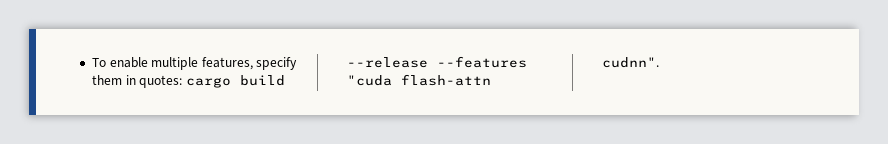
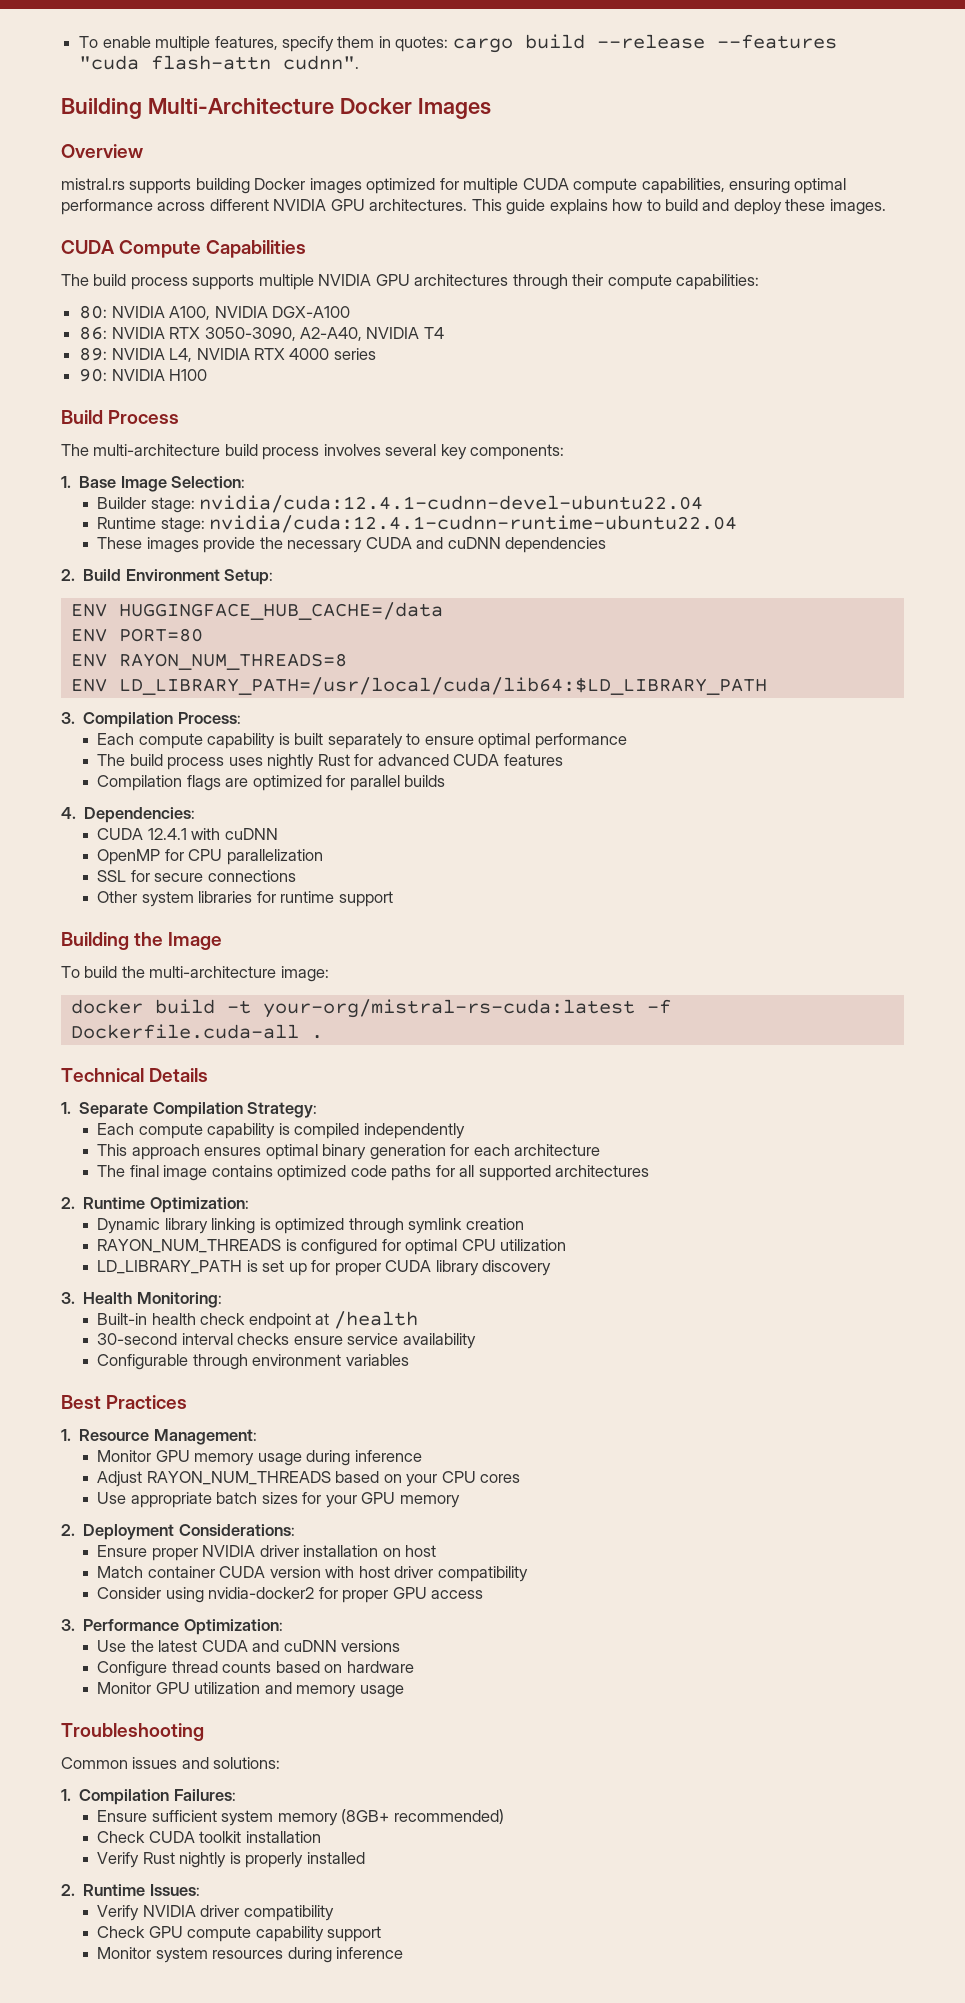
+ Building Multi-Architecture Docker Images
+ Overview
+ mistral.rs supports building Docker images optimized for multiple CUDA compute capabilities, ensuring optimal performance across different NVIDIA GPU architectures. This guide explains how to build and deploy these images.
+ CUDA Compute Capabilities
+ The build process supports multiple NVIDIA GPU architectures through their compute capabilities:
+ 80: NVIDIA A100, NVIDIA DGX-A100
+ 86: NVIDIA RTX 3050-3090, A2-A40, NVIDIA T4
+ 89: NVIDIA L4, NVIDIA RTX 4000 series
+ 90: NVIDIA H100
+ Build Process
+ The multi-architecture build process involves several key components:
+ 1. Base Image Selection:
+ Builder stage: nvidia/cuda:12.4.1-cudnn-devel-ubuntu22.04
+ Runtime stage: nvidia/cuda:12.4.1-cudnn-runtime-ubuntu22.04
+ These images provide the necessary CUDA and cuDNN dependencies
+ 2. Build Environment Setup:
+ ENV HUGGINGFACE_HUB_CACHE=/data
+ ENV PORT=80
+ ENV RAYON_NUM_THREADS=8
+ ENV LD_LIBRARY_PATH=/usr/local/cuda/lib64:$LD_LIBRARY_PATH
+ 3. Compilation Process:
+ Each compute capability is built separately to ensure optimal performance
+ The build process uses nightly Rust for advanced CUDA features
+ Compilation flags are optimized for parallel builds
+ 4. Dependencies:
+ CUDA 12.4.1 with cuDNN
+ OpenMP for CPU parallelization
+ SSL for secure connections
+ Other system libraries for runtime support
+ Building the Image
+ To build the multi-architecture image:
+ docker build -t your-org/mistral-rs-cuda:latest -f Dockerfile.cuda-all .
+ Technical Details
+ 1. Separate Compilation Strategy:
+ Each compute capability is compiled independently
+ This approach ensures optimal binary generation for each architecture
+ The final image contains optimized code paths for all supported architectures
+ 2. Runtime Optimization:
+ Dynamic library linking is optimized through symlink creation
+ RAYON_NUM_THREADS is configured for optimal CPU utilization
+ LD_LIBRARY_PATH is set up for proper CUDA library discovery
+ 3. Health Monitoring:
+ Built-in health check endpoint at /health
+ 30-second interval checks ensure service availability
+ Configurable through environment variables
+ Best Practices
+ 1. Resource Management:
+ Monitor GPU memory usage during inference
+ Adjust RAYON_NUM_THREADS based on your CPU cores
+ Use appropriate batch sizes for your GPU memory
+ 2. Deployment Considerations:
+ Ensure proper NVIDIA driver installation on host
+ Match container CUDA version with host driver compatibility
+ Consider using nvidia-docker2 for proper GPU access
+ 3. Performance Optimization:
+ Use the latest CUDA and cuDNN versions
+ Configure thread counts based on hardware
+ Monitor GPU utilization and memory usage
+ Troubleshooting
+ Common issues and solutions:
+ 1. Compilation Failures:
+ Ensure sufficient system memory (8GB+ recommended)
+ Check CUDA toolkit installation
+ Verify Rust nightly is properly installed
+ 2. Runtime Issues:
+ Verify NVIDIA driver compatibility
+ Check GPU compute capability support
+ Monitor system resources during inference

